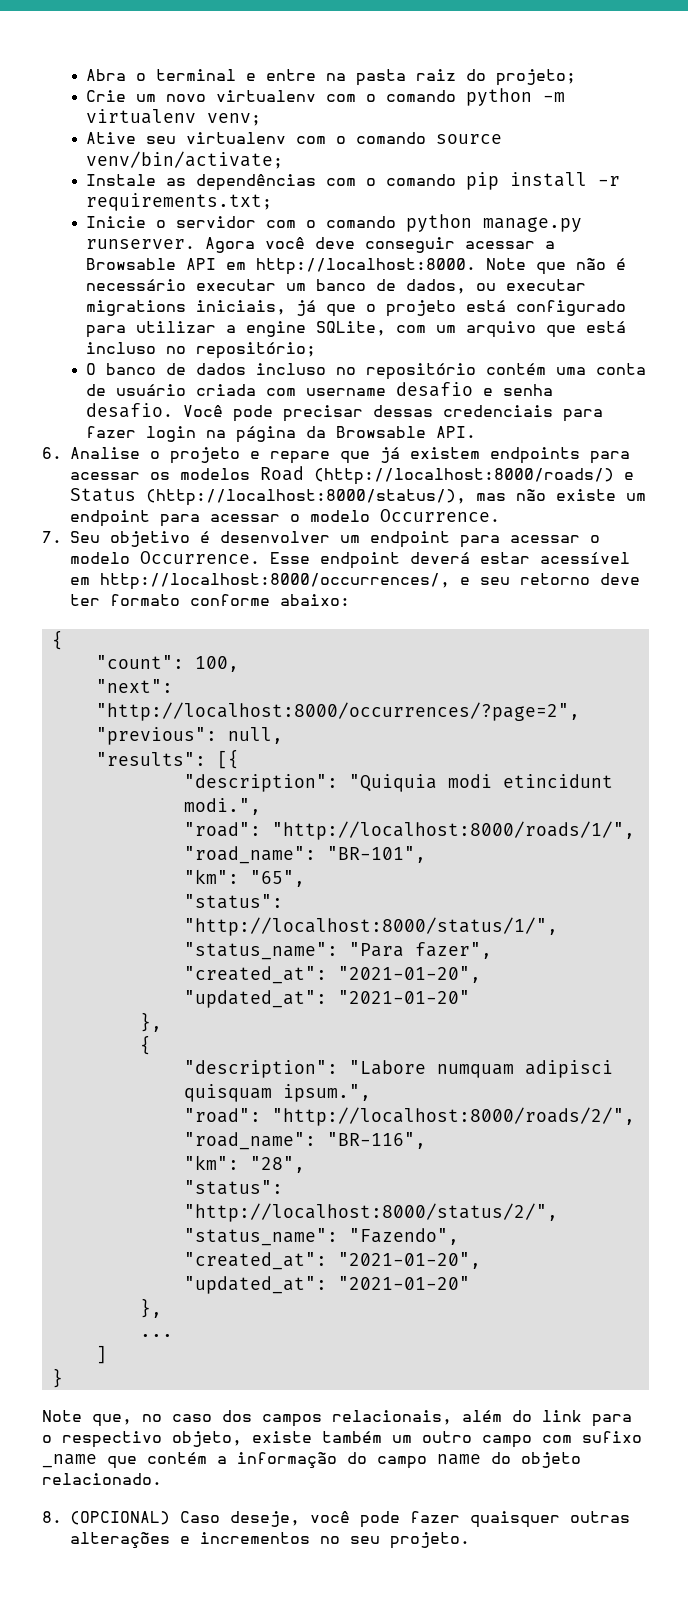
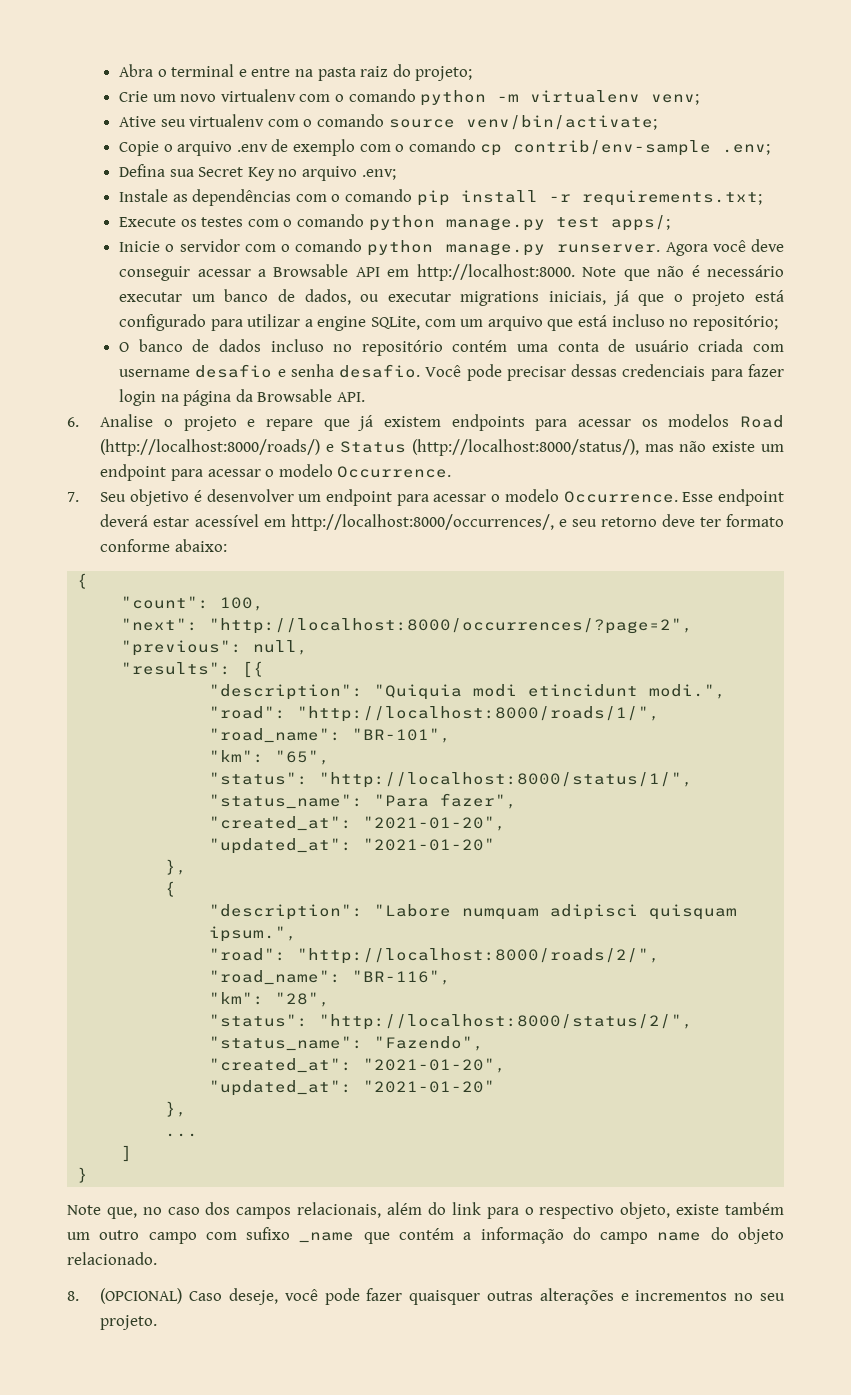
+ Copie o arquivo .env de exemplo com o comando cp contrib/env-sample .env;
+ Defina sua Secret Key no arquivo .env;
+ Execute os testes com o comando python manage.py test apps/;

